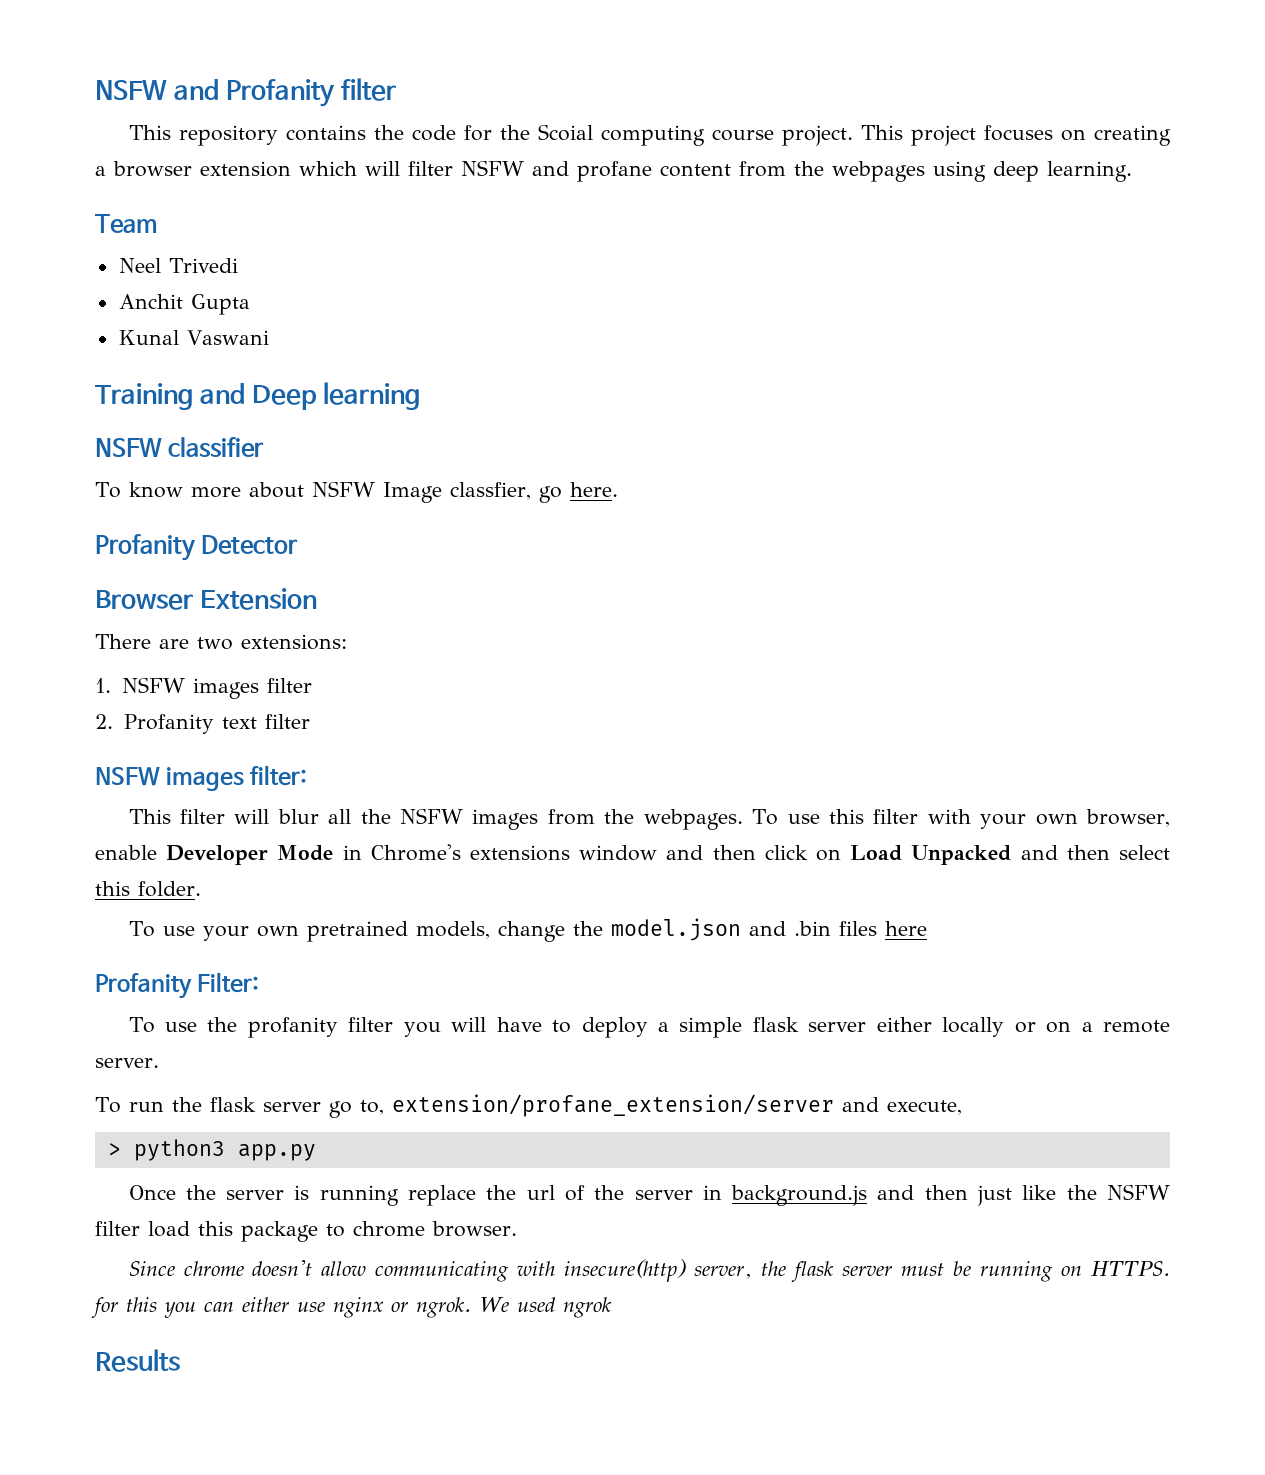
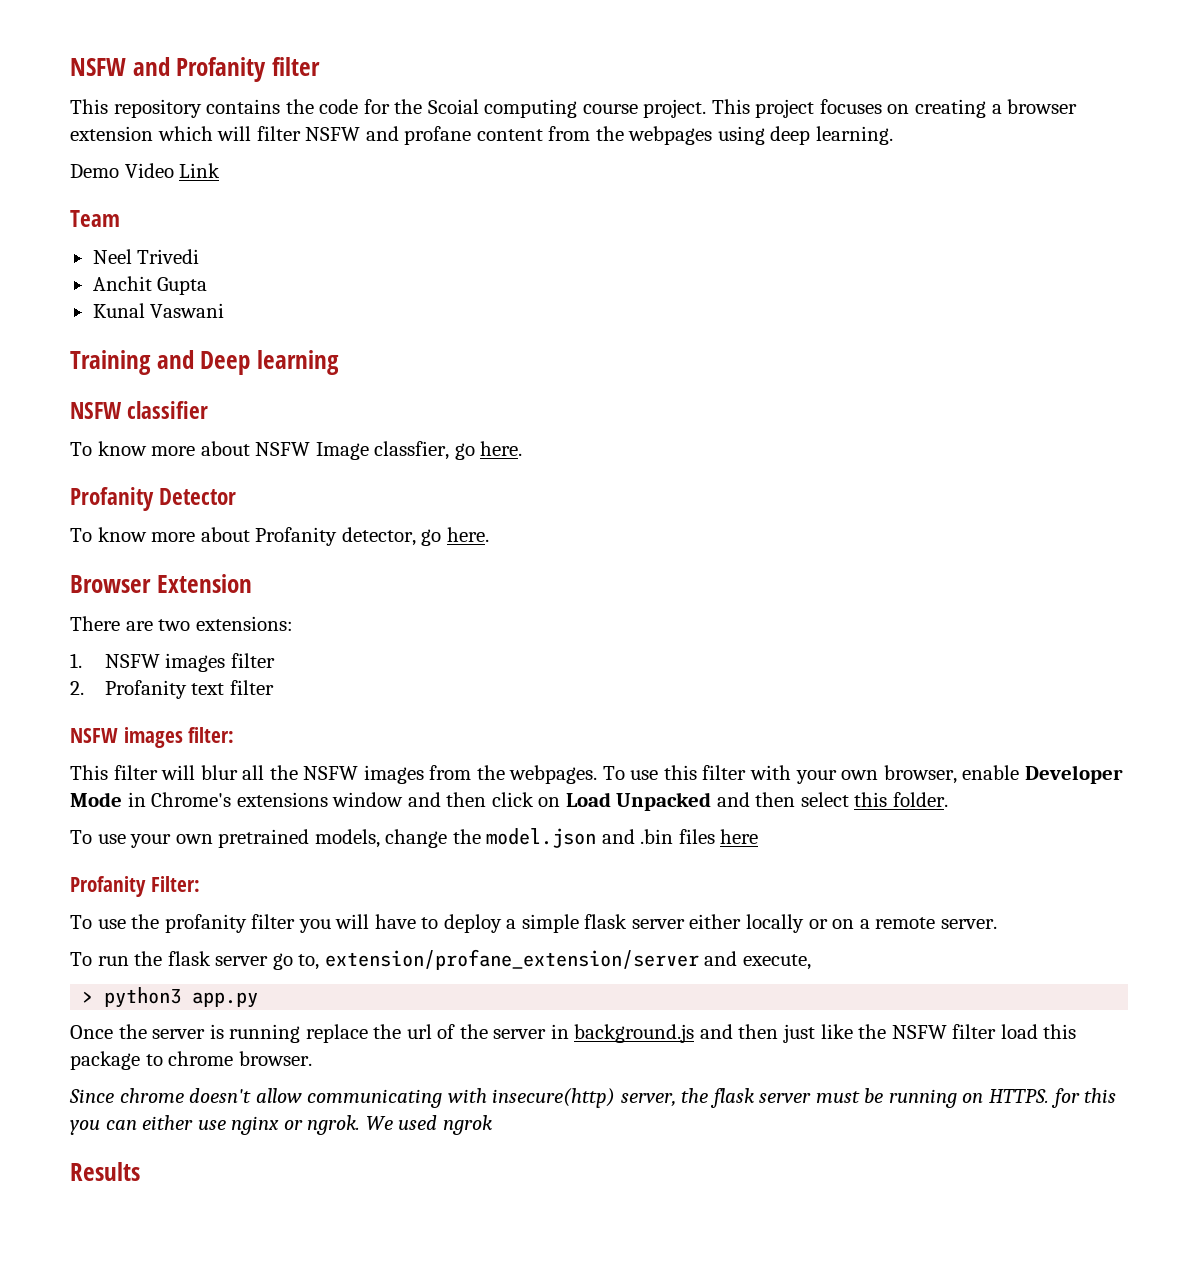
+ Demo Video Link
+ To know more about Profanity detector, go here.

